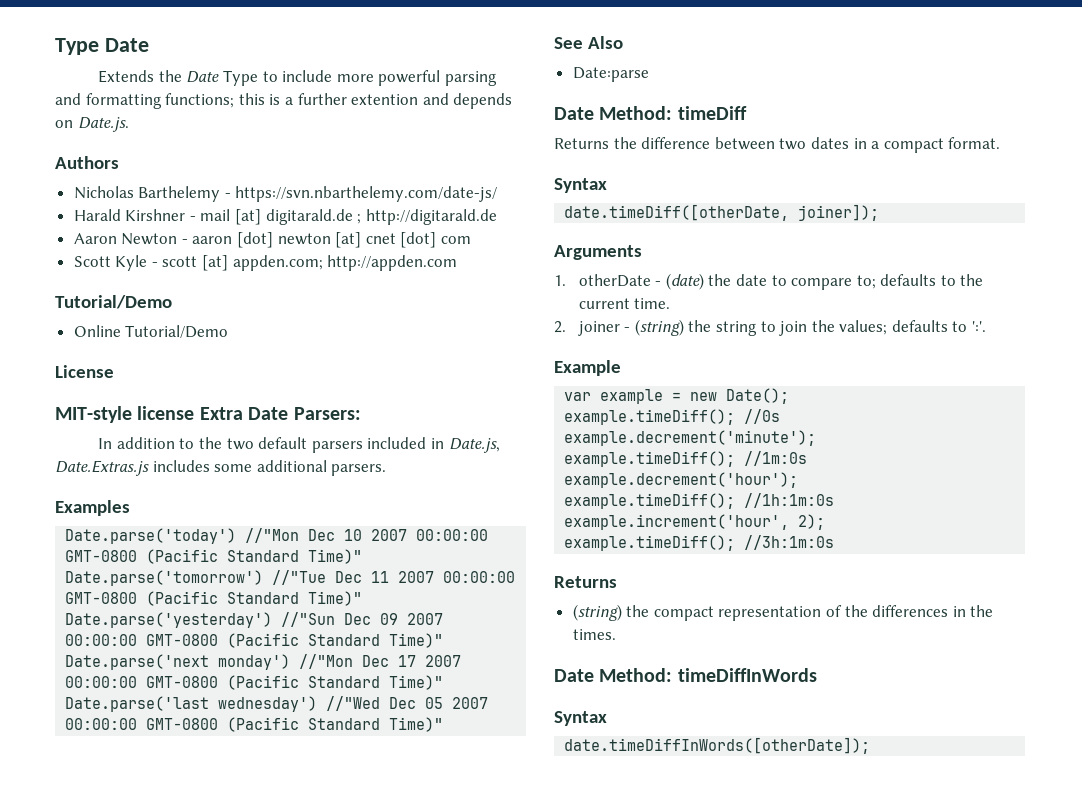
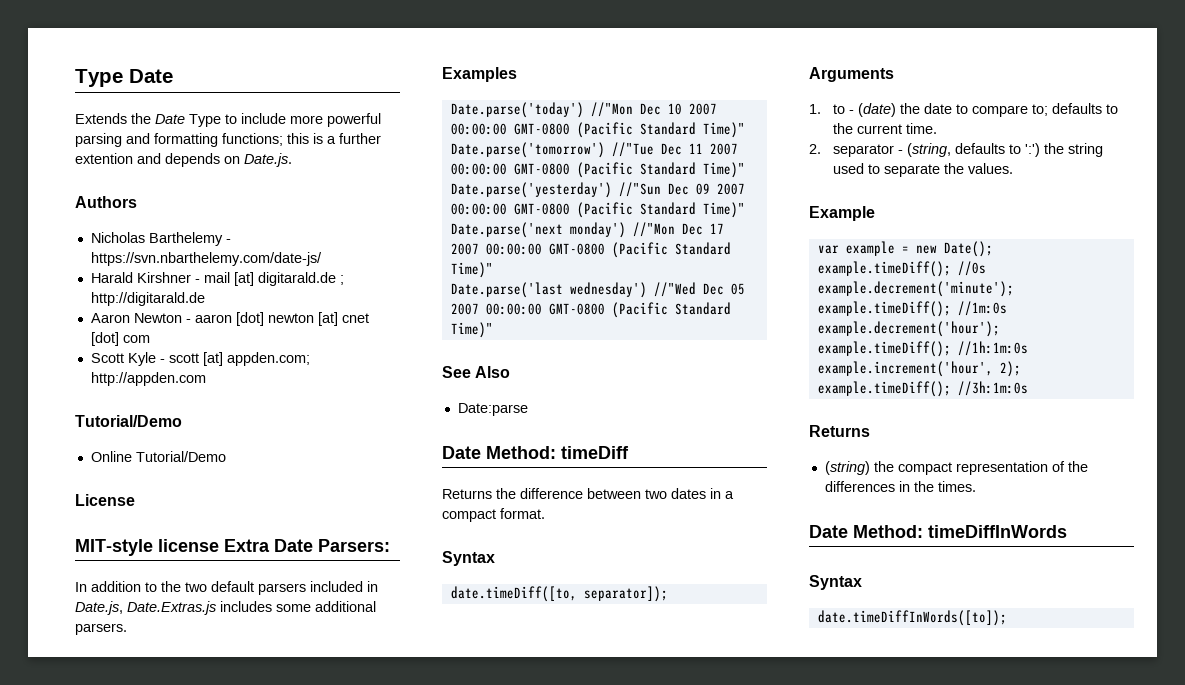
- date.timeDiff([otherDate, joiner]);
+ date.timeDiff([to, separator]);
- 1. otherDate - (date) the date to compare to; defaults to the current time.
+ 1. to - (date) the date to compare to; defaults to the current time.
- 2. joiner - (string) the string to join the values; defaults to ':'.
+ 2. separator - (string, defaults to ':') the string used to separate the values.
- date.timeDiffInWords([otherDate]);
+ date.timeDiffInWords([to]);

